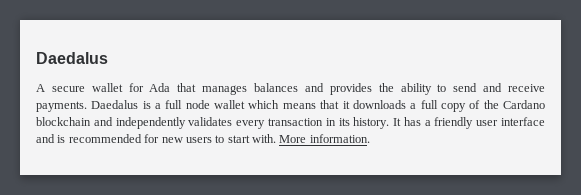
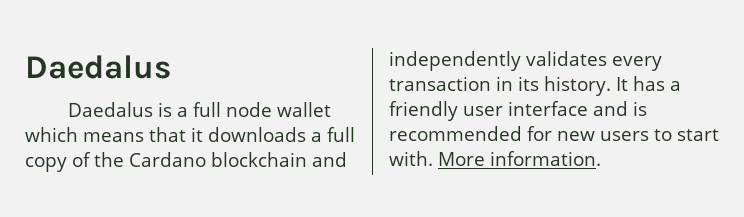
- A secure wallet for Ada that manages balances and provides the ability to send and receive payments.

